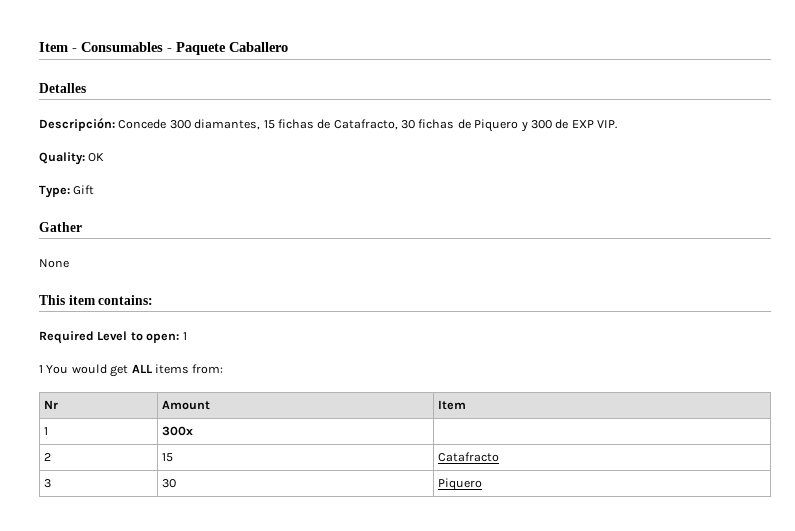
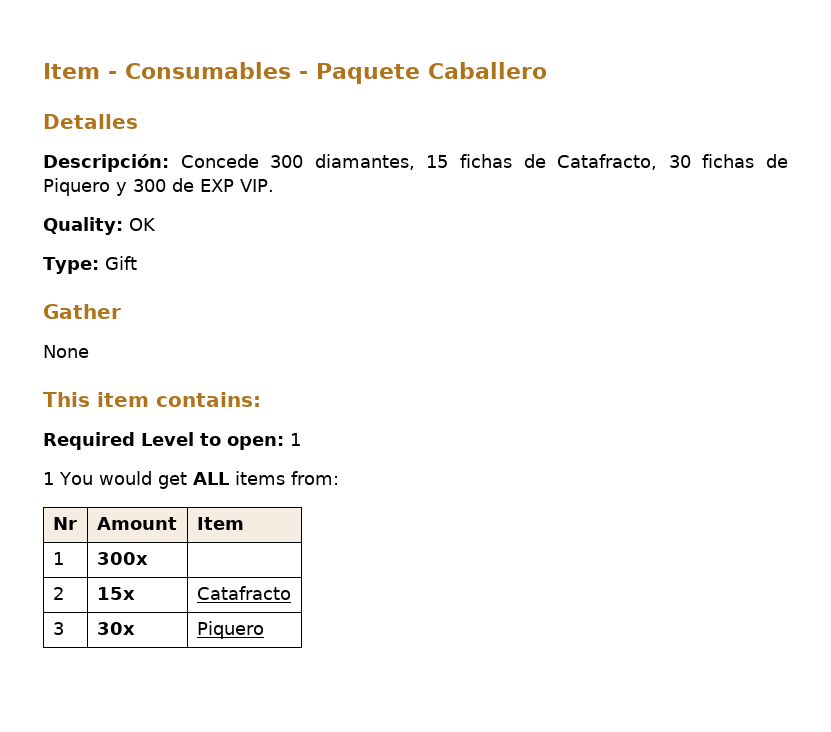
- 2 | 15 | Catafracto
+ 2 | 15x | Catafracto
- 3 | 30 | Piquero
+ 3 | 30x | Piquero

